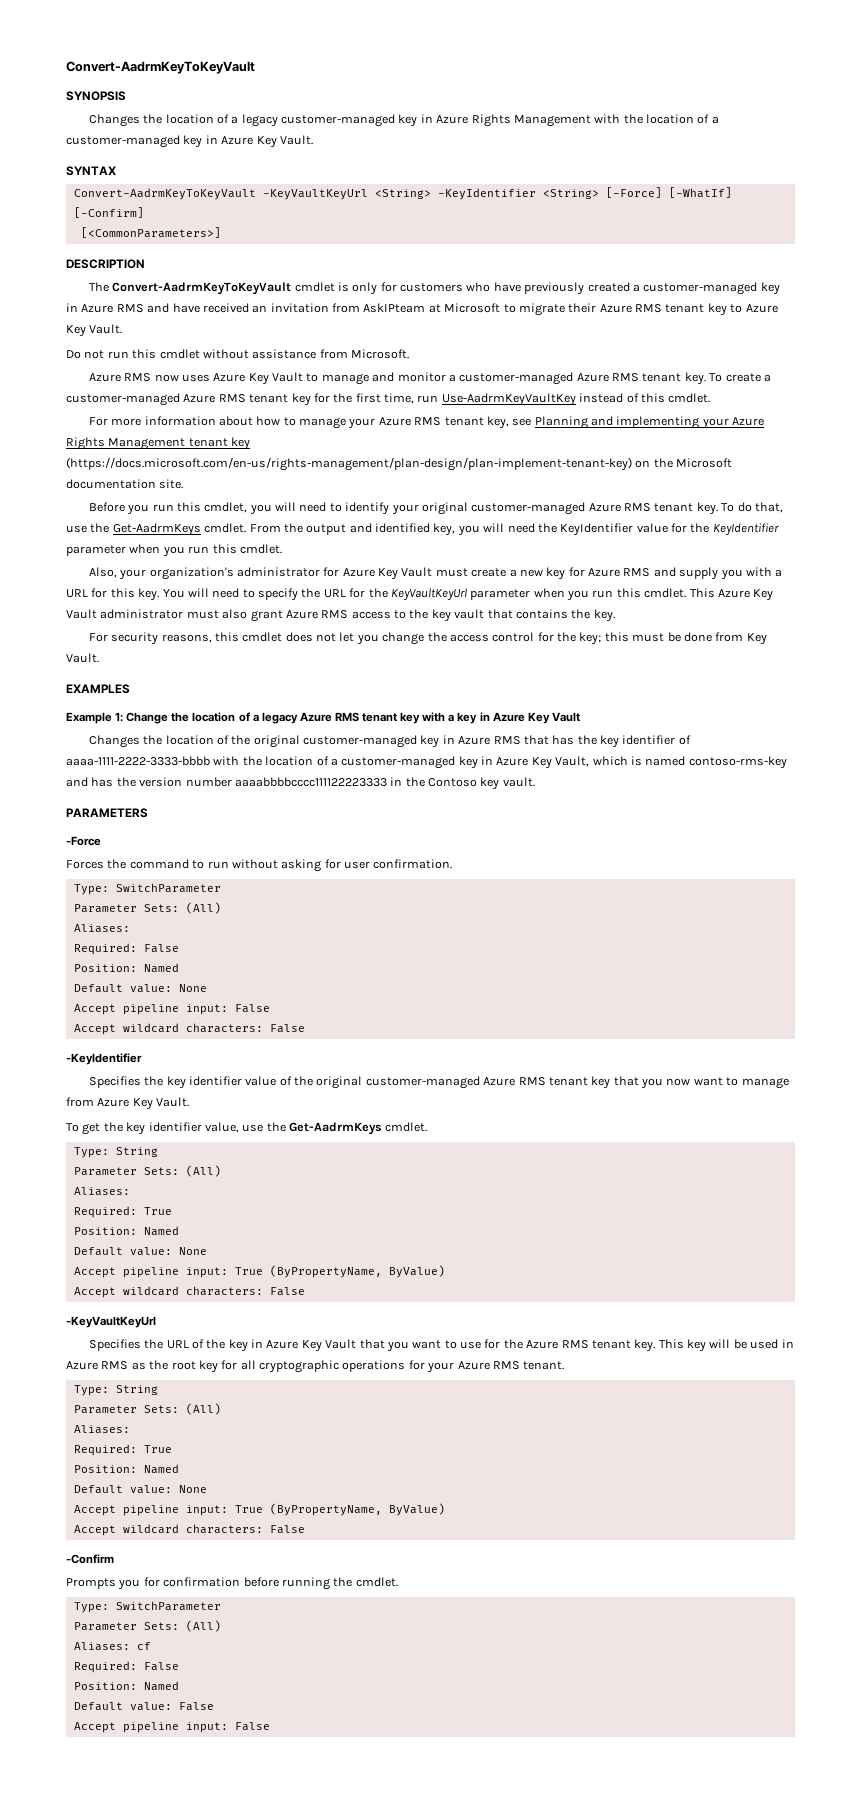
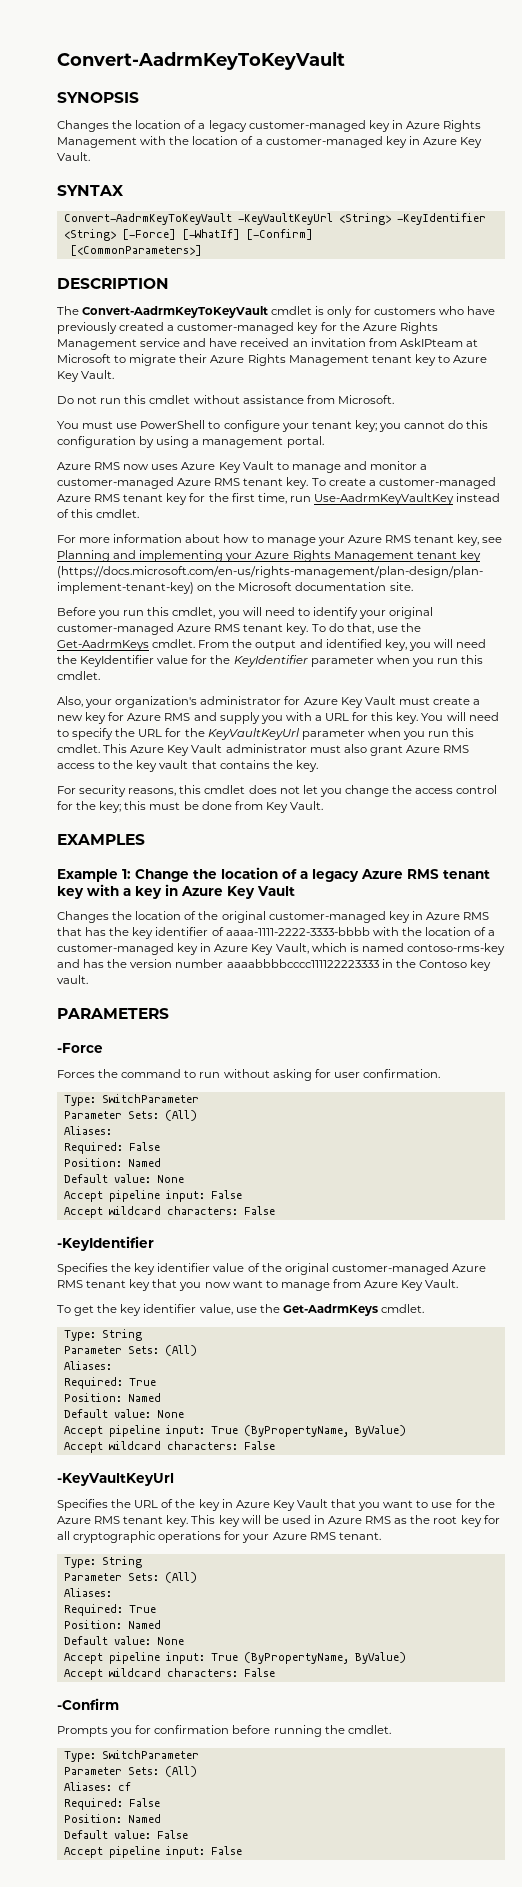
- The Convert-AadrmKeyToKeyVault cmdlet is only for customers who have previously created a customer-managed key in Azure RMS and have received an invitation from AskIPteam at Microsoft to migrate their Azure RMS tenant key to Azure Key Vault.
+ The Convert-AadrmKeyToKeyVault cmdlet is only for customers who have previously created a customer-managed key for the Azure Rights Management service and have received an invitation from AskIPteam at Microsoft to migrate their Azure Rights Management tenant key to Azure Key Vault.
+ You must use PowerShell to configure your tenant key; you cannot do this configuration by using a management portal.

